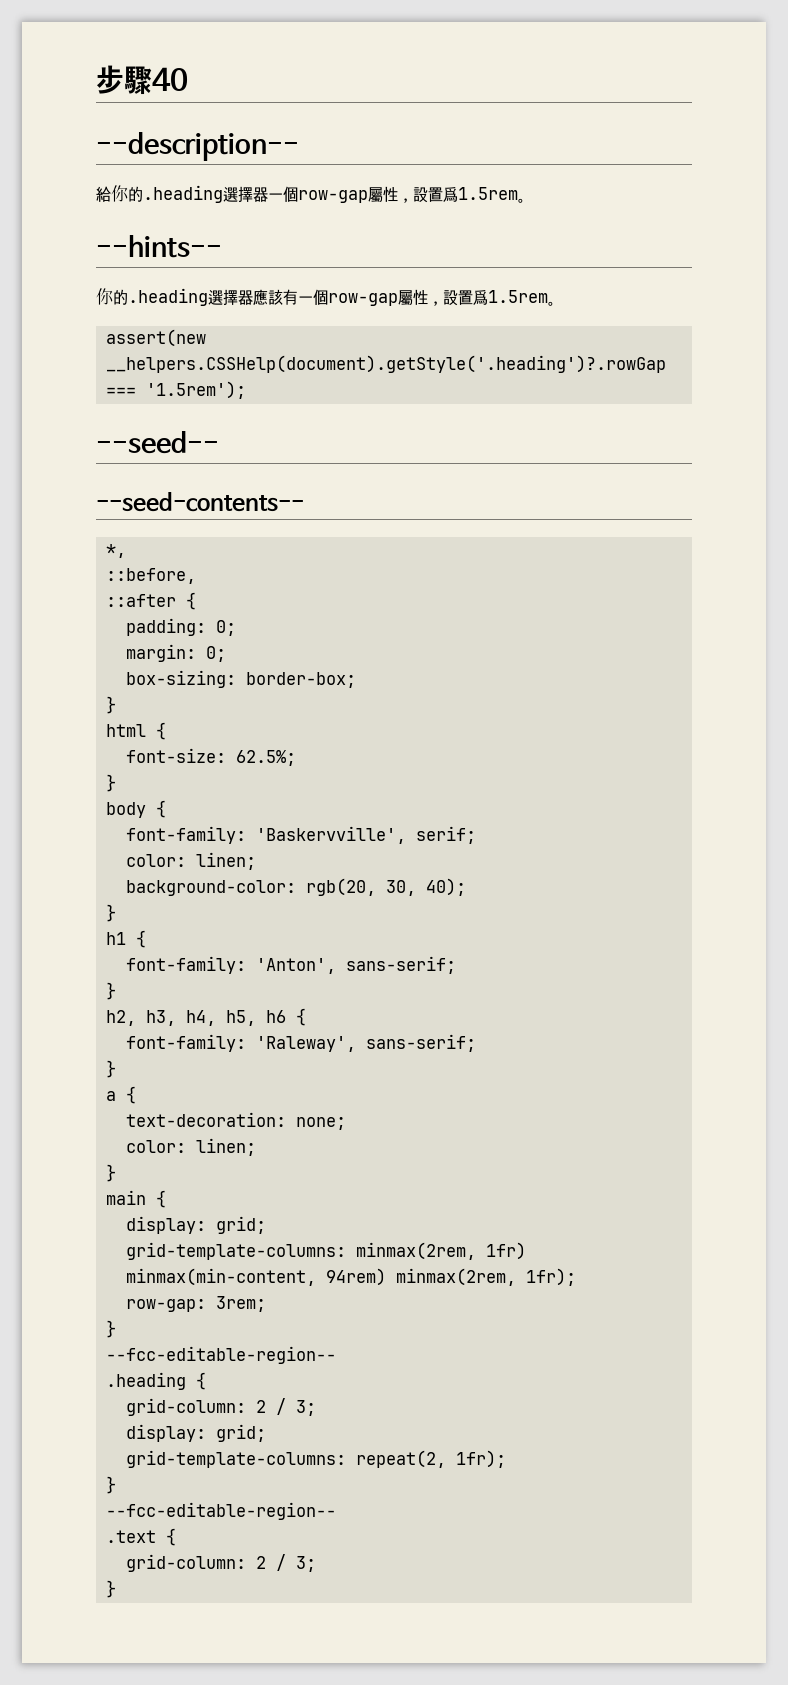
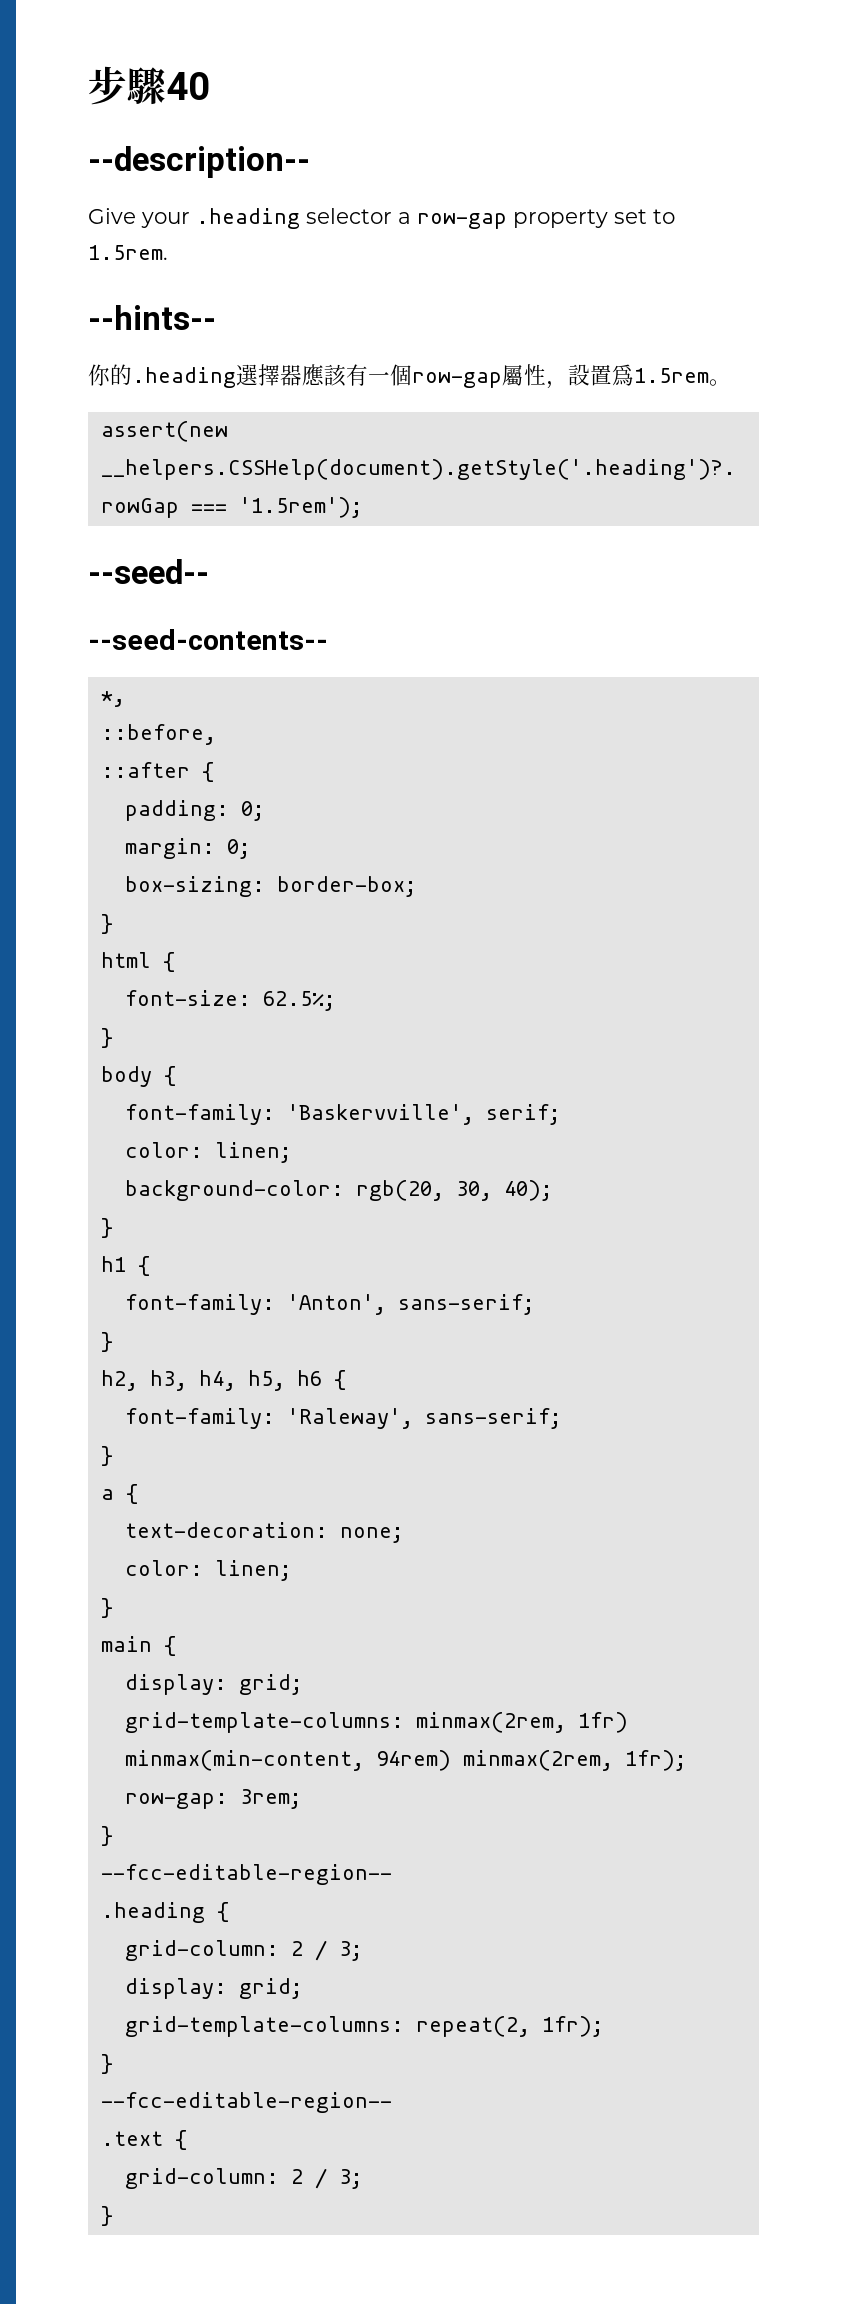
- 給你的.heading選擇器一個row-gap屬性，設置爲1.5rem。
+ Give your .heading selector a row-gap property set to 1.5rem.

